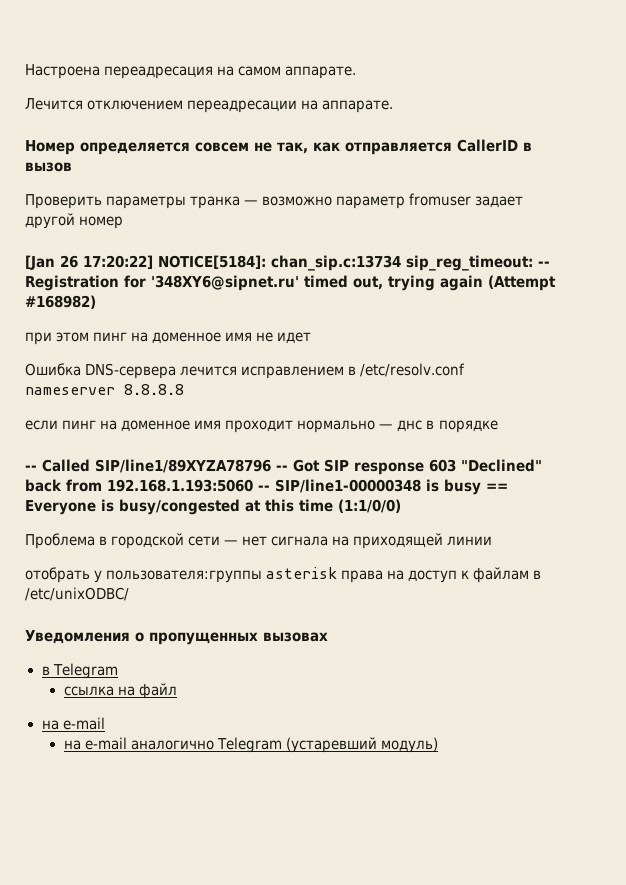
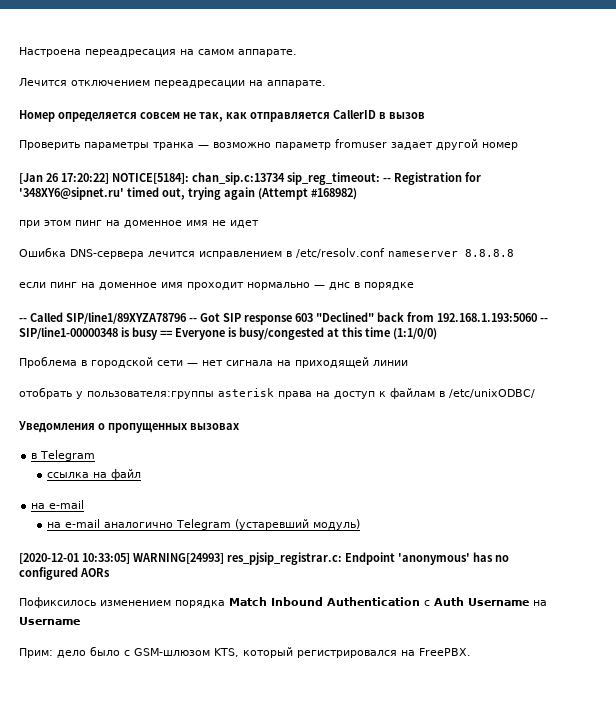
+ [2020-12-01 10:33:05] WARNING[24993] res_pjsip_registrar.c: Endpoint 'anonymous' has no configured AORs
+ Пофиксилось изменением порядка Match Inbound Authentication с Auth Username на Username
+ Прим: дело было с GSM-шлюзом KTS, который регистрировался на FreePBX.

